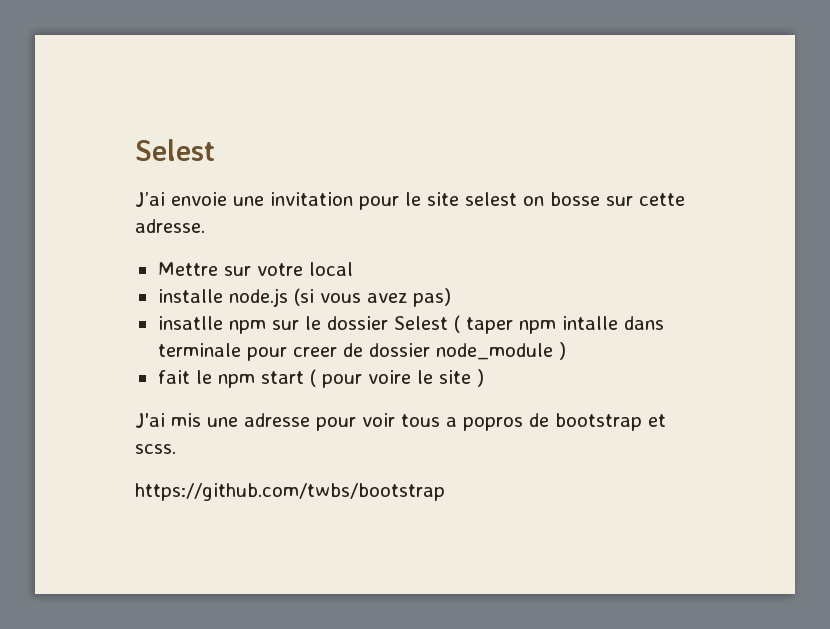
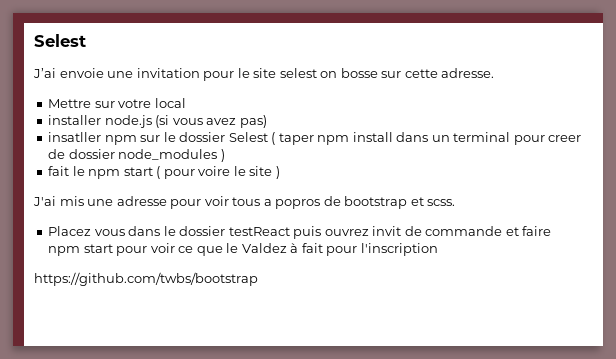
- installe node.js (si vous avez pas)
+ installer node.js (si vous avez pas)
- insatlle npm sur le dossier Selest ( taper npm intalle dans terminale pour creer de dossier node_module )
+ insatller npm sur le dossier Selest ( taper npm install dans un terminal pour creer de dossier node_modules )
+ Placez vous dans le dossier testReact puis ouvrez invit de commande et faire npm start pour voir ce que le Valdez à fait pour l'inscription

